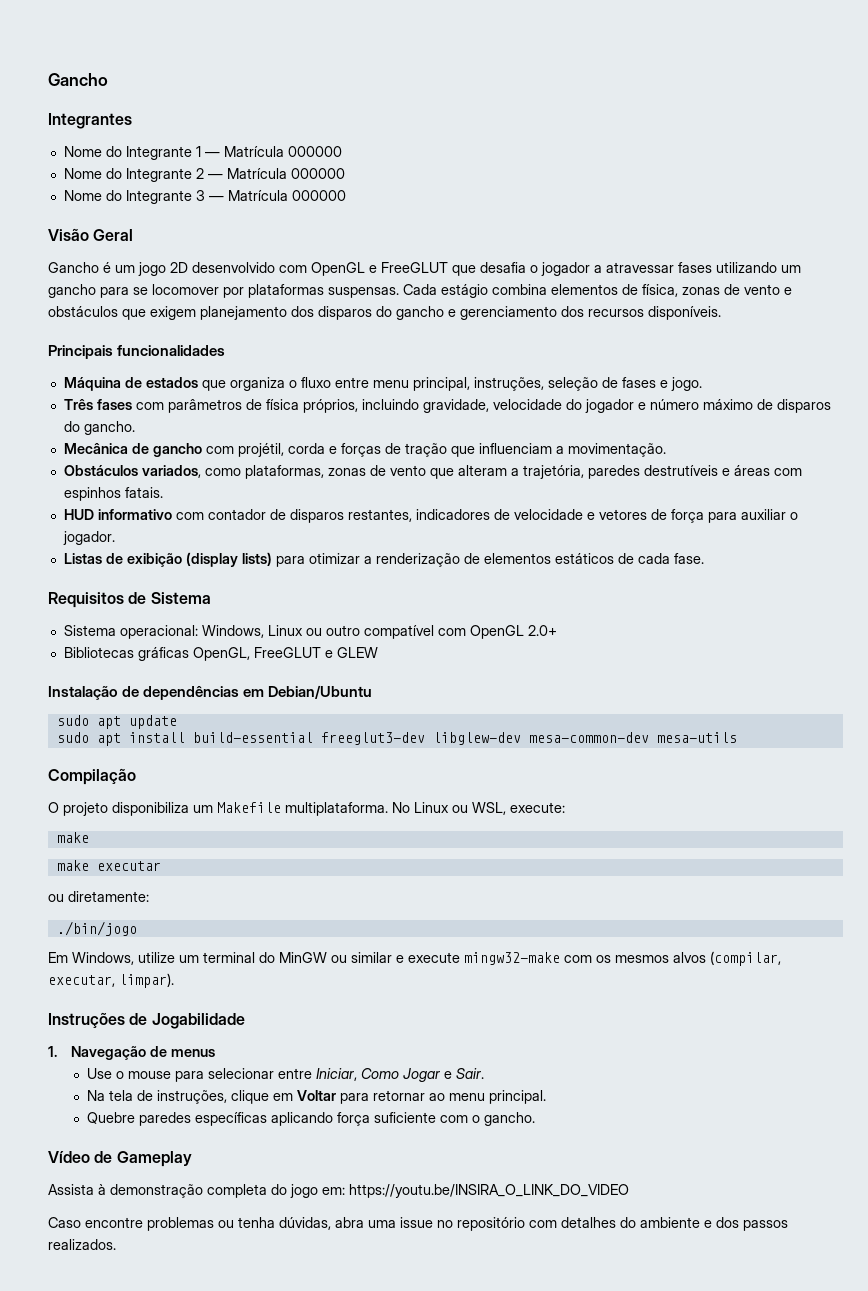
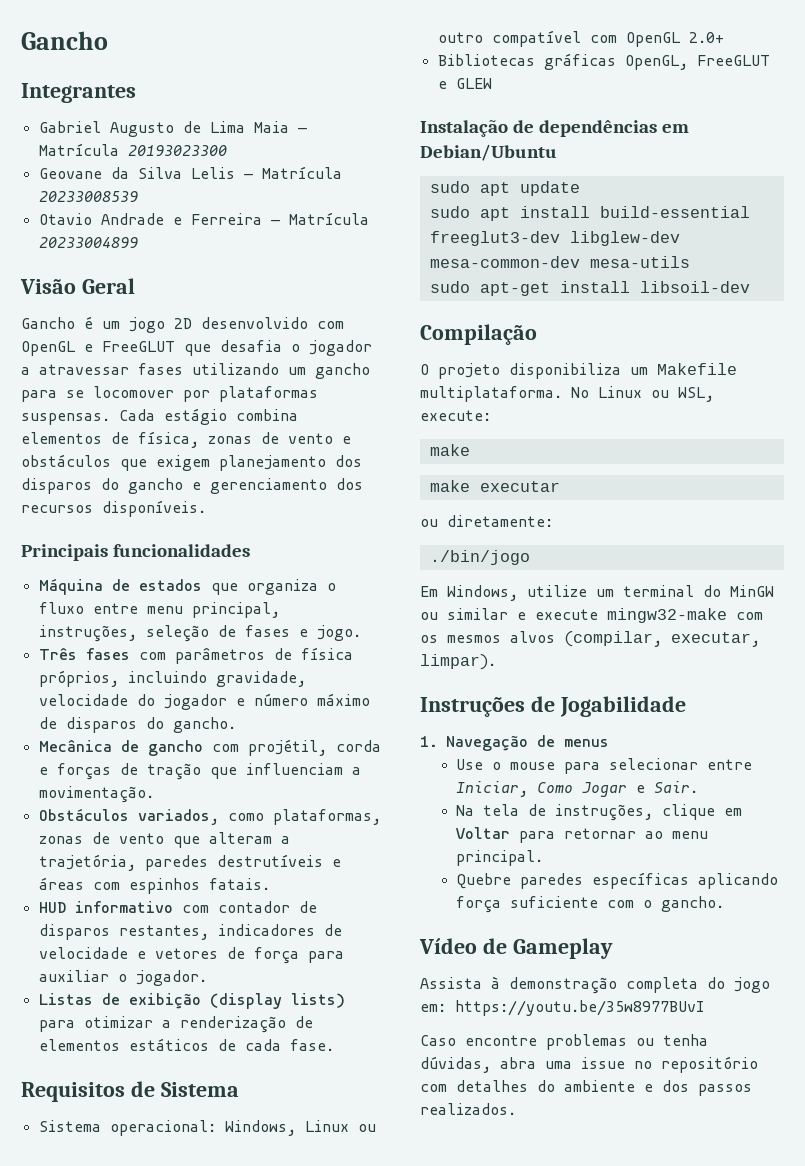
- Nome do Integrante 1 — Matrícula 000000
- Nome do Integrante 2 — Matrícula 000000
- Nome do Integrante 3 — Matrícula 000000
+ Gabriel Augusto de Lima Maia — Matrícula 20193023300
+ Geovane da Silva Lelis — Matrícula 20233008539
+ Otavio Andrade e Ferreira — Matrícula 20233004899
+ sudo apt-get install libsoil-dev
- Assista à demonstração completa do jogo em: https://youtu.be/INSIRA_O_LINK_DO_VIDEO
+ Assista à demonstração completa do jogo em: https://youtu.be/35w8977BUvI

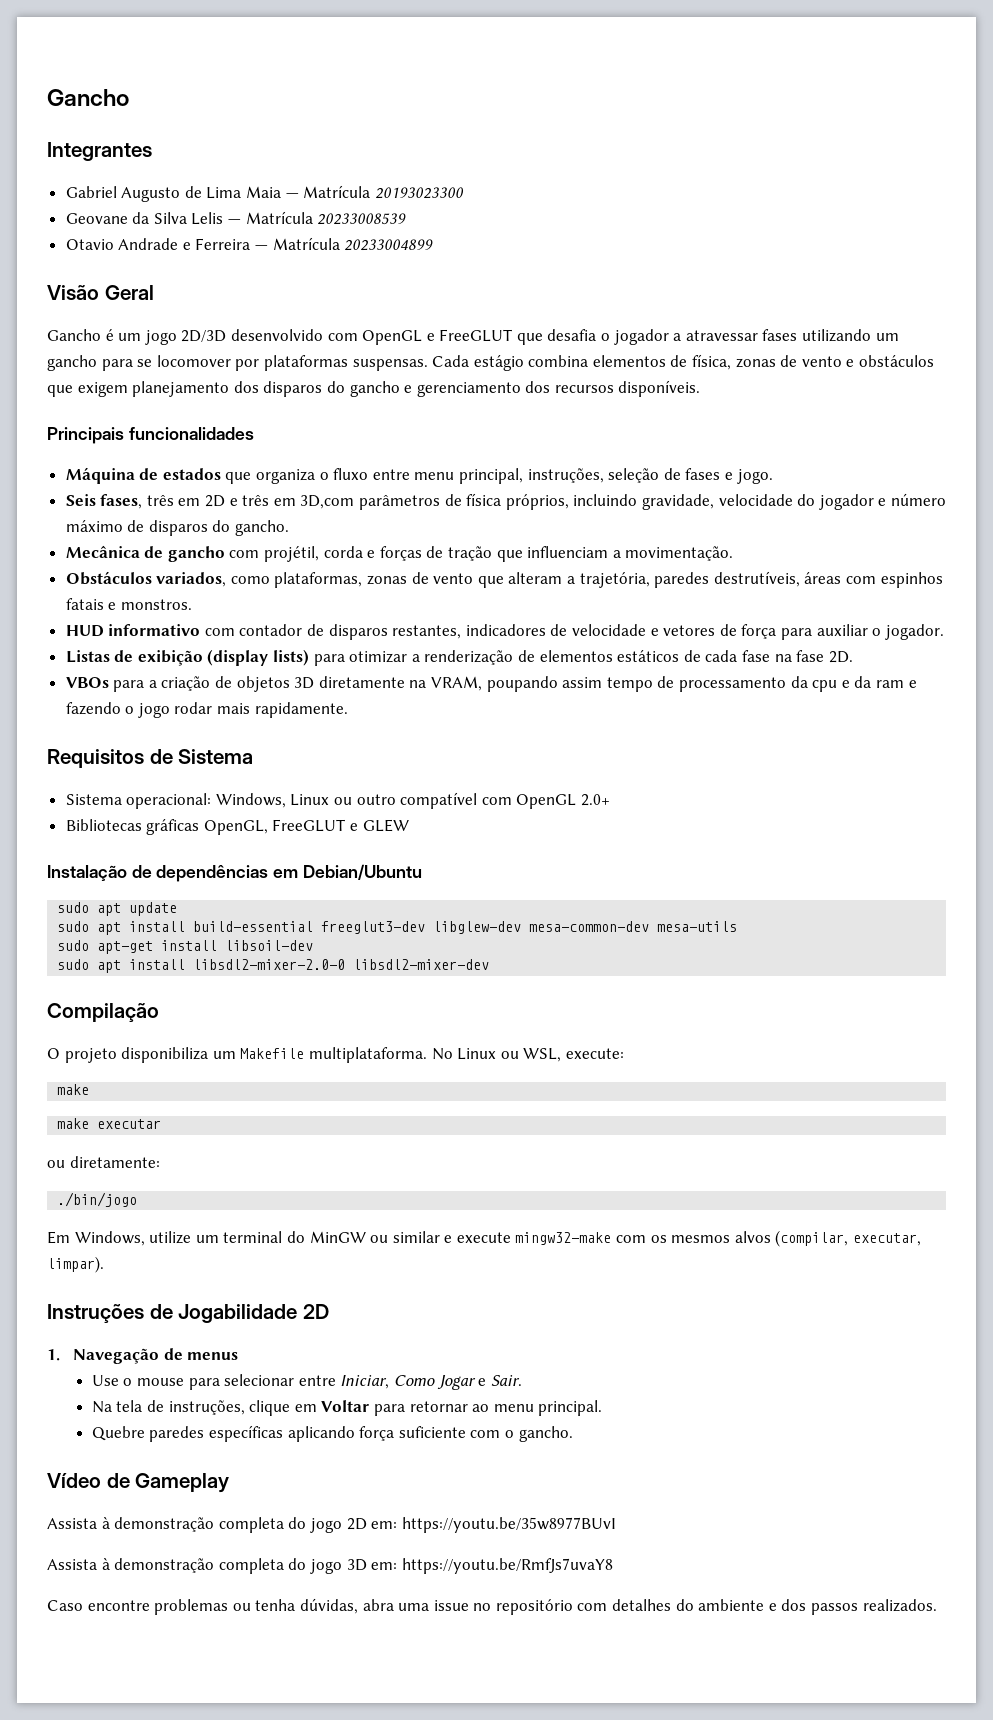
- Gancho é um jogo 2D desenvolvido com OpenGL e FreeGLUT que desafia o jogador a atravessar fases utilizando um gancho para se locomover por plataformas suspensas.
+ Gancho é um jogo 2D/3D desenvolvido com OpenGL e FreeGLUT que desafia o jogador a atravessar fases utilizando um gancho para se locomover por plataformas suspensas.
- Três fases com parâmetros de física próprios, incluindo gravidade, velocidade do jogador e número máximo de disparos do gancho.
+ Seis fases, três em 2D e três em 3D,com parâmetros de física próprios, incluindo gravidade, velocidade do jogador e número máximo de disparos do gancho.
- Obstáculos variados, como plataformas, zonas de vento que alteram a trajetória, paredes destrutíveis e áreas com espinhos fatais.
+ Obstáculos variados, como plataformas, zonas de vento que alteram a trajetória, paredes destrutíveis, áreas com espinhos fatais e monstros.
- Listas de exibição (display lists) para otimizar a renderização de elementos estáticos de cada fase.
+ Listas de exibição (display lists) para otimizar a renderização de elementos estáticos de cada fase na fase 2D.
+ VBOs para a criação de objetos 3D diretamente na VRAM, poupando assim tempo de processamento da cpu e da ram e fazendo o jogo rodar mais rapidamente.
+ sudo apt install libsdl2-mixer-2.0-0 libsdl2-mixer-dev
- Instruções de Jogabilidade
+ Instruções de Jogabilidade 2D
- Assista à demonstração completa do jogo em: https://youtu.be/35w8977BUvI
+ Assista à demonstração completa do jogo 2D em: https://youtu.be/35w8977BUvI
+ Assista à demonstração completa do jogo 3D em: https://youtu.be/RmfJs7uvaY8

